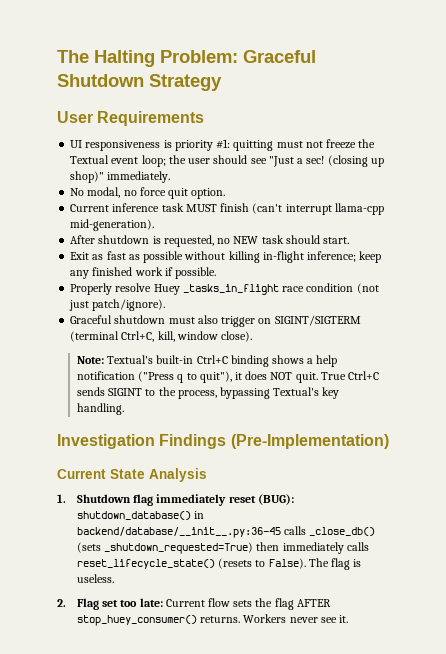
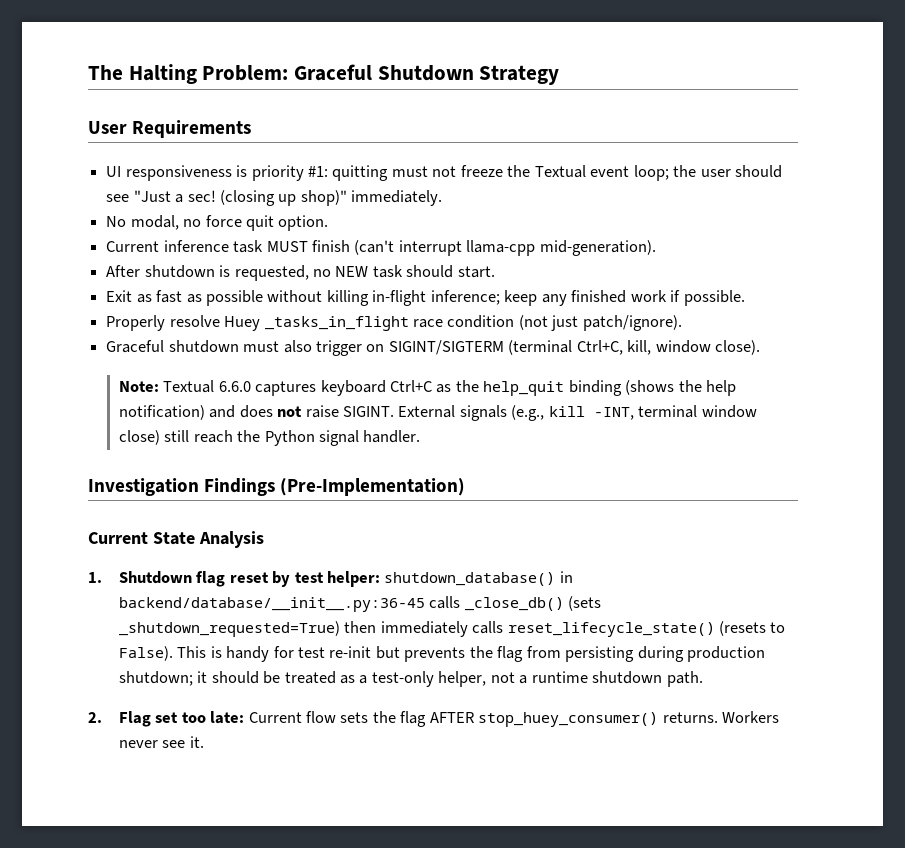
- Note: Textual's built-in Ctrl+C binding shows a help notification ("Press q to quit"), it does NOT quit. True Ctrl+C sends SIGINT to the process, bypassing Textual's key handling.
+ Note: Textual 6.6.0 captures keyboard Ctrl+C as the help_quit binding (shows the help notification) and does not raise SIGINT. External signals (e.g., kill -INT, terminal window close) still reach the Python signal handler.
- 1. Shutdown flag immediately reset (BUG): shutdown_database() in backend/database/__init__.py:36-45 calls _close_db() (sets _shutdown_requested=True) then immediately calls reset_lifecycle_state() (resets to False).
+ 1. Shutdown flag reset by test helper: shutdown_database() in backend/database/__init__.py:36-45 calls _close_db() (sets _shutdown_requested=True) then immediately calls reset_lifecycle_state() (resets to False).
- The flag is useless.
+ This is handy for test re-init but prevents the flag from persisting during production shutdown; it should be treated as a test-only helper, not a runtime shutdown path.

